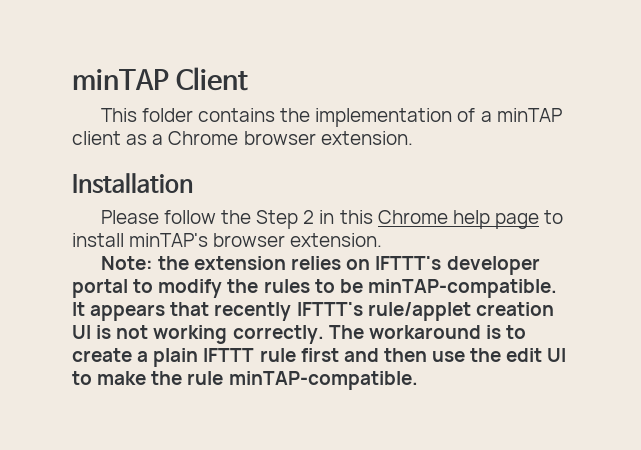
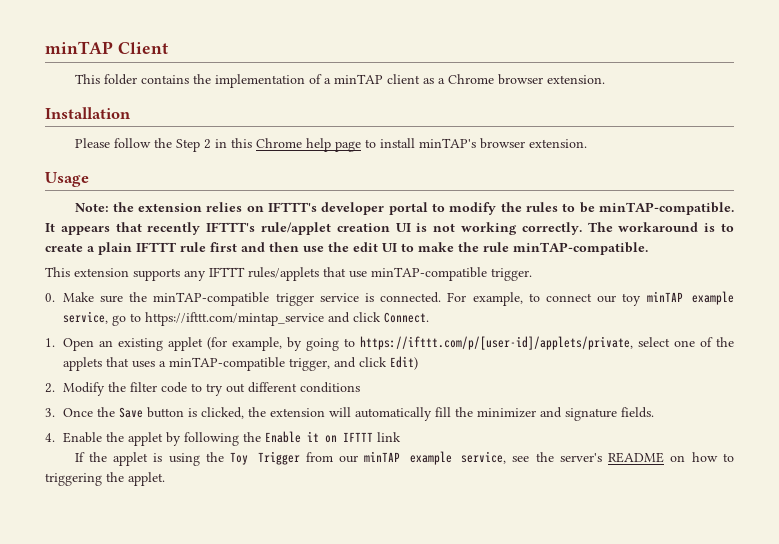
+ Usage
+ This extension supports any IFTTT rules/applets that use minTAP-compatible trigger.
+ 0. Make sure the minTAP-compatible trigger service is connected. For example, to connect our toy minTAP example service, go to https://ifttt.com/mintap_service and click Connect.
+ 1. Open an existing applet (for example, by going to https://ifttt.com/p/[user-id]/applets/private, select one of the applets that uses a minTAP-compatible trigger, and click Edit)
+ 2. Modify the filter code to try out different conditions
+ 3. Once the Save button is clicked, the extension will automatically fill the minimizer and signature fields.
+ 4. Enable the applet by following the Enable it on IFTTT link
+ If the applet is using the Toy Trigger from our minTAP example service, see the server's README on how to triggering the applet.

